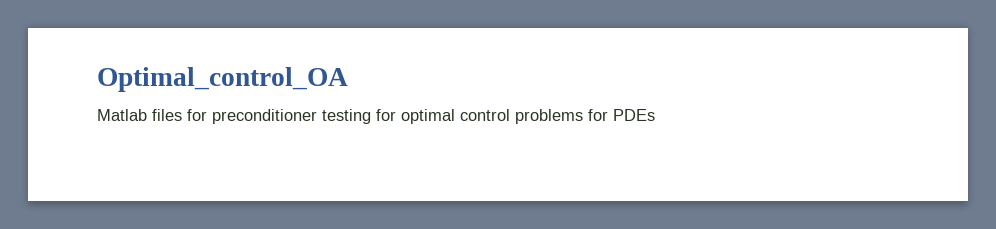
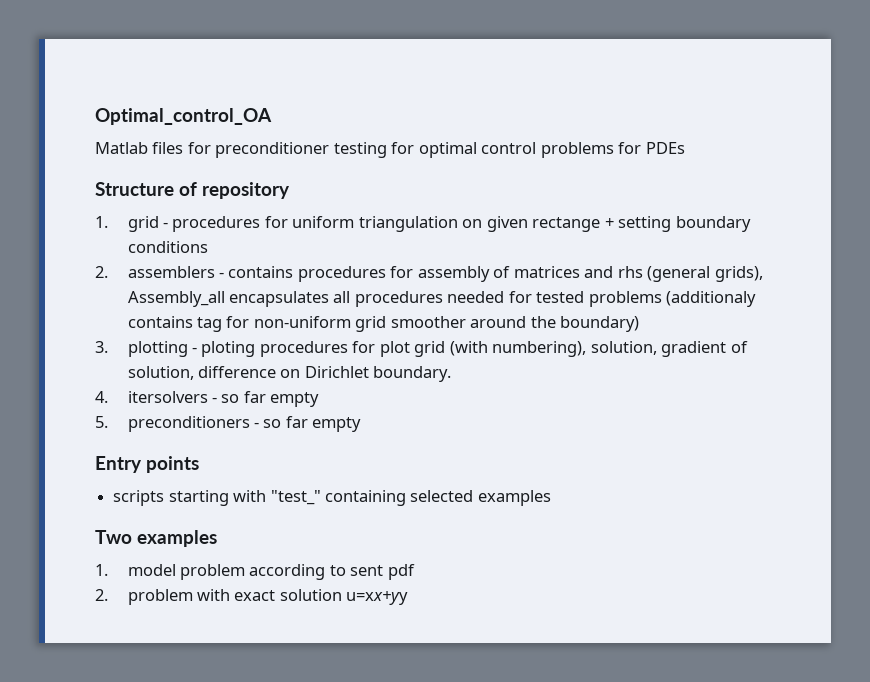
+ Structure of repository
+ 1. grid - procedures for uniform triangulation on given rectange + setting boundary conditions
+ 2. assemblers - contains procedures for assembly of matrices and rhs (general grids), Assembly_all encapsulates all procedures needed for tested problems (additionaly contains tag for non-uniform grid smoother around the boundary)
+ 3. plotting - ploting procedures for plot grid (with numbering), solution, gradient of solution, difference on Dirichlet boundary.
+ 4. itersolvers - so far empty
+ 5. preconditioners - so far empty
+ Entry points
+ scripts starting with "test_" containing selected examples
+ Two examples
+ 1. model problem according to sent pdf
+ 2. problem with exact solution u=xx+yy

